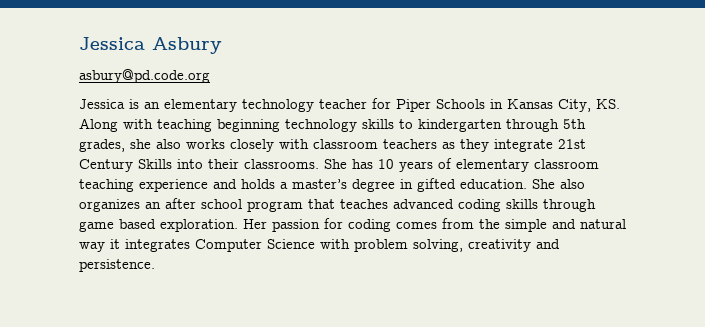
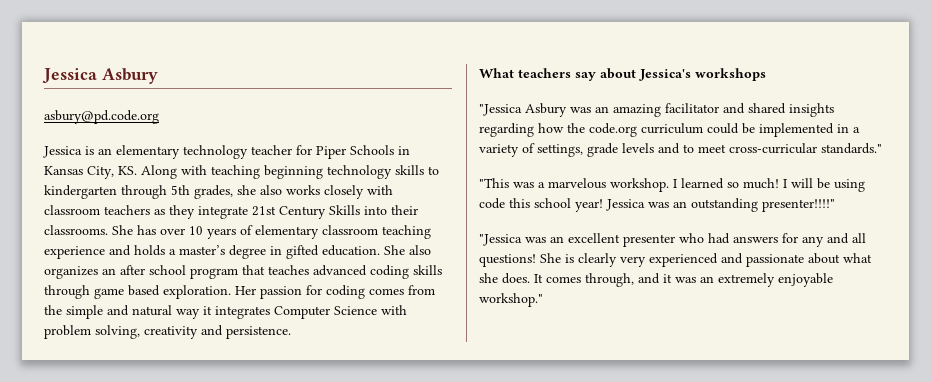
- She has 10 years of elementary classroom teaching experience and holds a master’s degree in gifted education.
+ She has over 10 years of elementary classroom teaching experience and holds a master’s degree in gifted education.
+ What teachers say about Jessica's workshops
+ "Jessica Asbury was an amazing facilitator and shared insights regarding how the code.org curriculum could be implemented in a variety of settings, grade levels and to meet cross-curricular standards."
+ "This was a marvelous workshop. I learned so much! I will be using code this school year! Jessica was an outstanding presenter!!!!"
+ "Jessica was an excellent presenter who had answers for any and all questions! She is clearly very experienced and passionate about what she does. It comes through, and it was an extremely enjoyable workshop."

